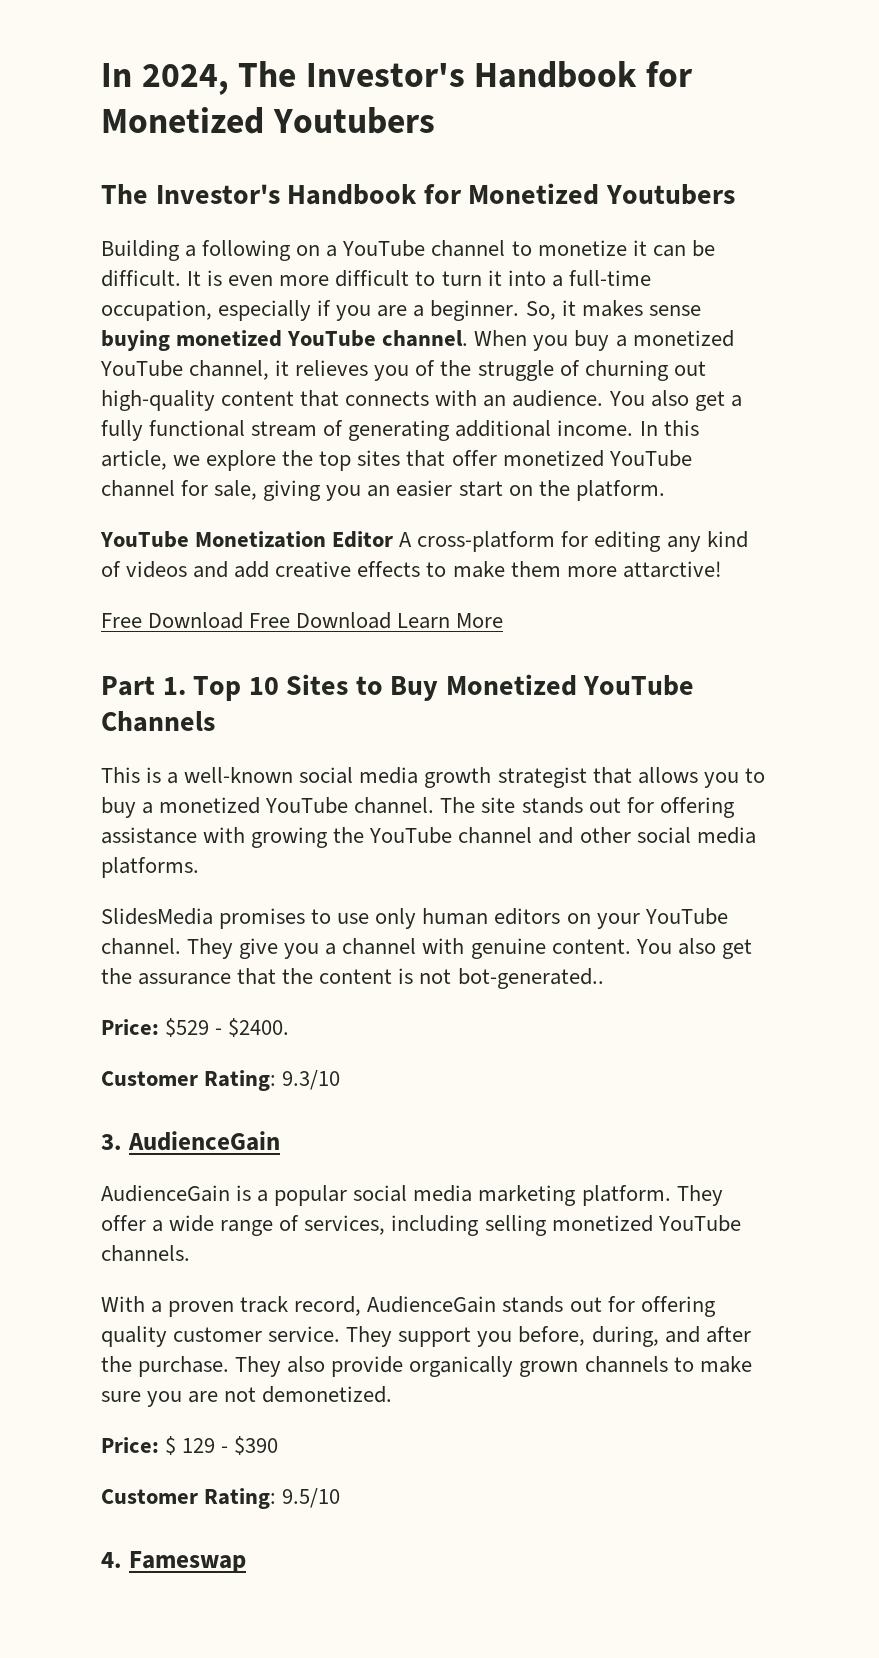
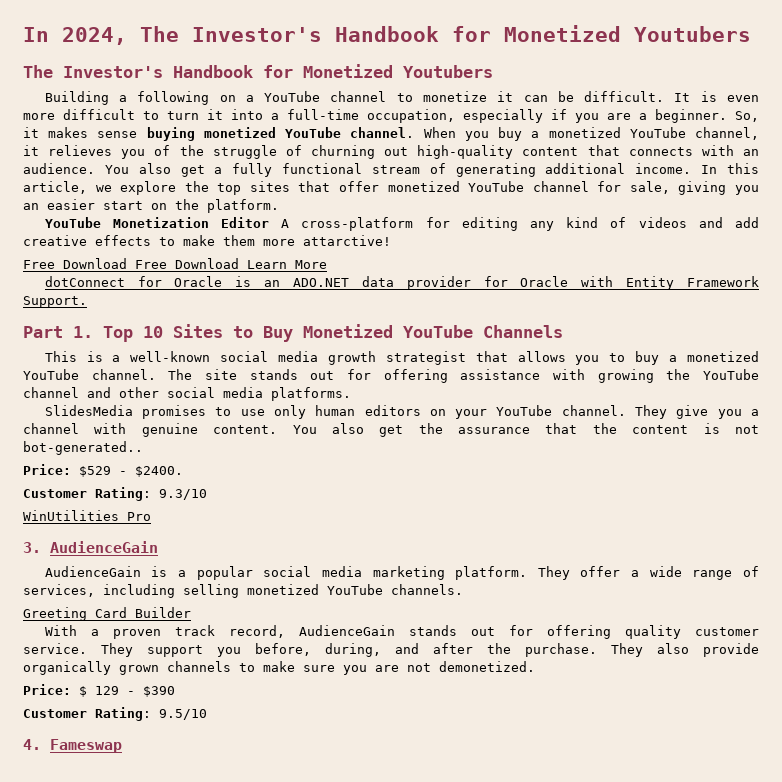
+ dotConnect for Oracle is an ADO.NET data provider for Oracle with Entity Framework Support.
+ WinUtilities Pro
+ Greeting Card Builder

